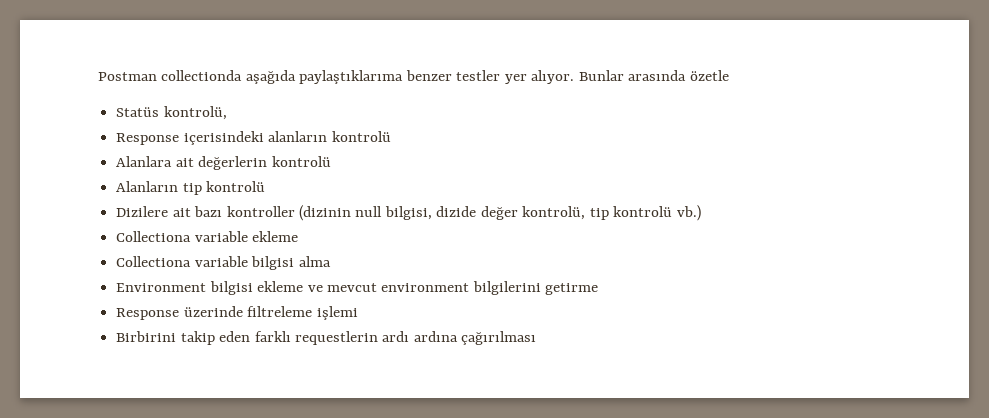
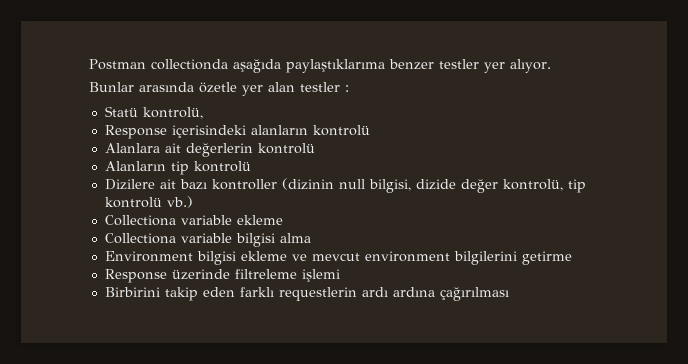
- Postman collectionda aşağıda paylaştıklarıma benzer testler yer alıyor. Bunlar arasında özetle
- Statüs kontrolü,
+ Postman collectionda aşağıda paylaştıklarıma benzer testler yer alıyor.
+ Bunlar arasında özetle yer alan testler :
+ Statü kontrolü,

